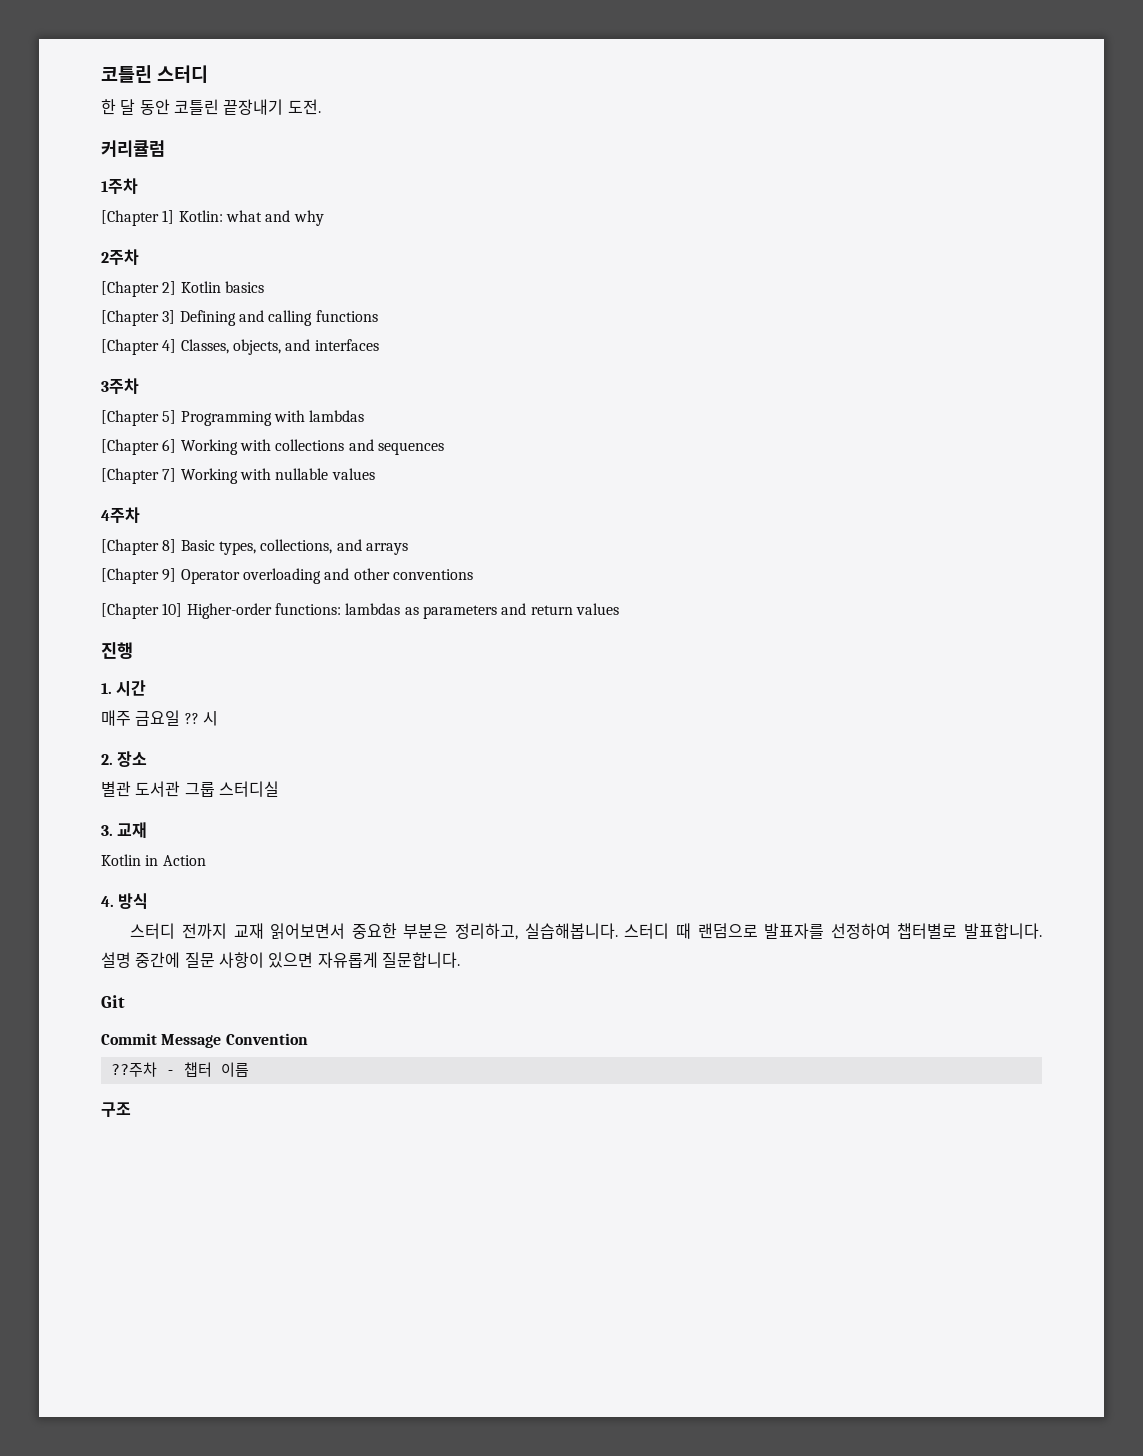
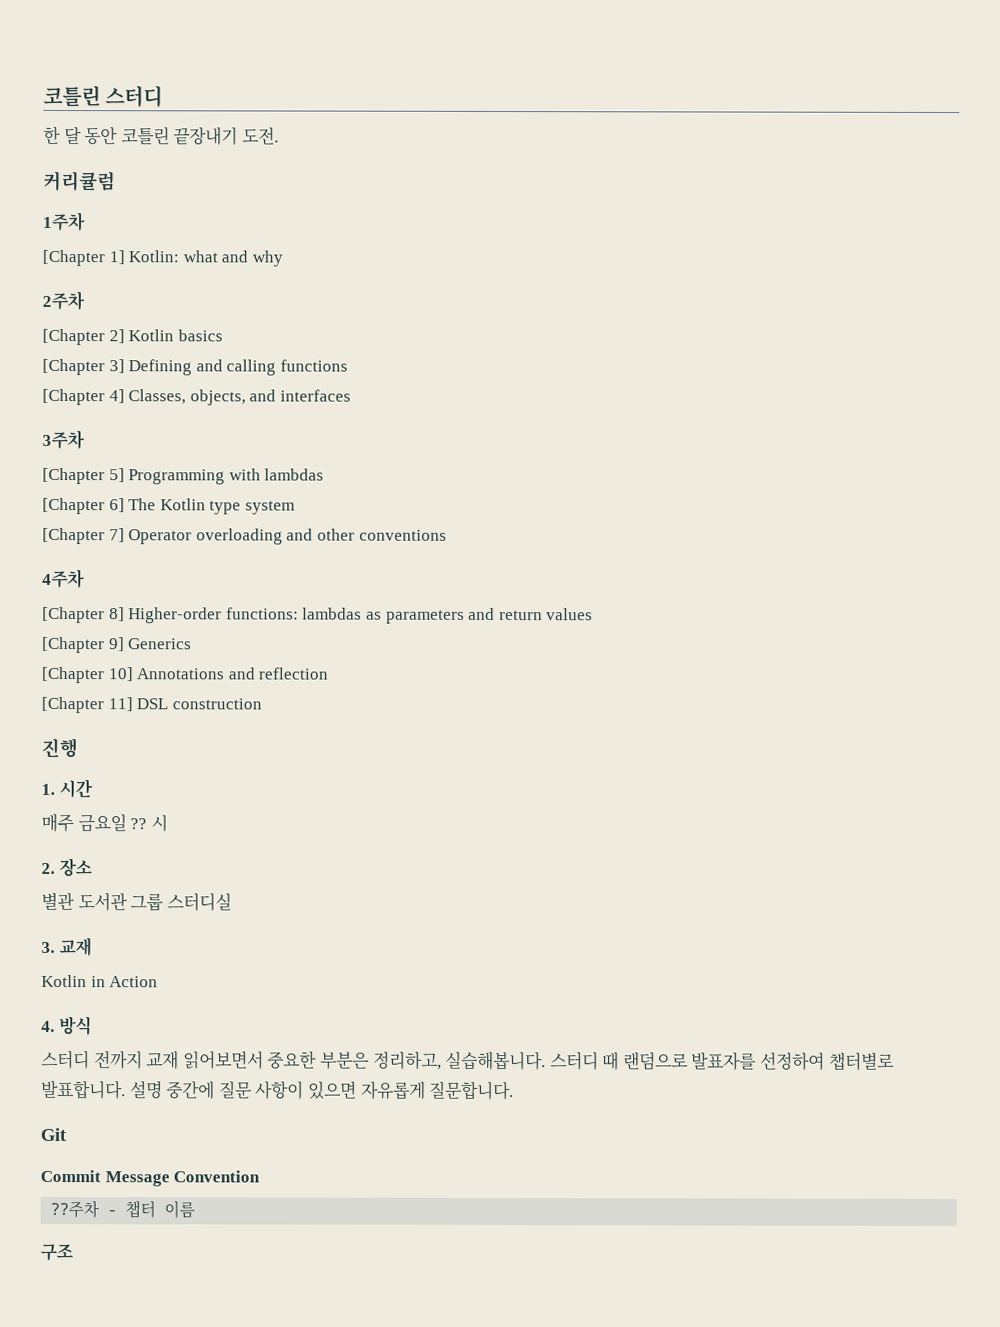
- [Chapter 6] Working with collections and sequences
- [Chapter 7] Working with nullable values
- 4주차
- [Chapter 8] Basic types, collections, and arrays
- [Chapter 9] Operator overloading and other conventions
+ [Chapter 6] The Kotlin type system
+ [Chapter 7] Operator overloading and other conventions
- [Chapter 10] Higher-order functions: lambdas as parameters and return values
+ 4주차
+ [Chapter 8] Higher-order functions: lambdas as parameters and return values
+ [Chapter 9] Generics
+ [Chapter 10] Annotations and reflection
+ [Chapter 11] DSL construction

